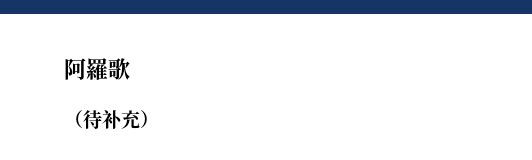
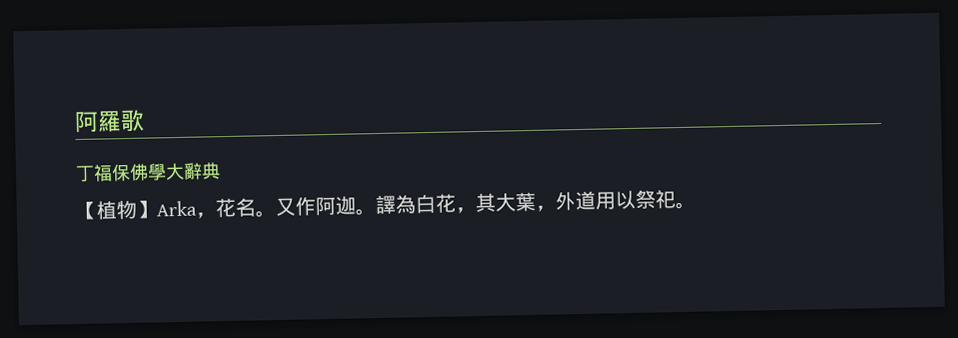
- （待补充）
+ 丁福保佛學大辭典
+ 【植物】Arka，花名。又作阿迦。譯為白花，其大葉，外道用以祭祀。

